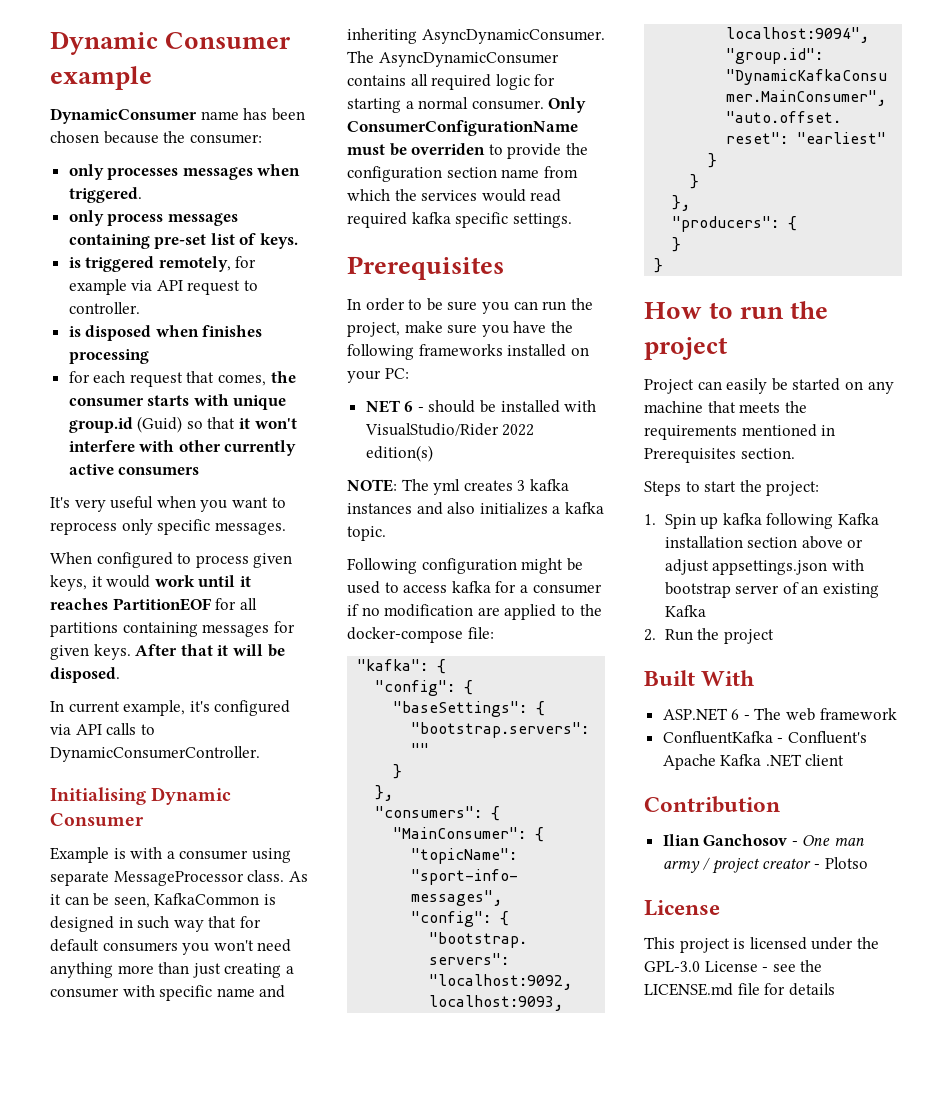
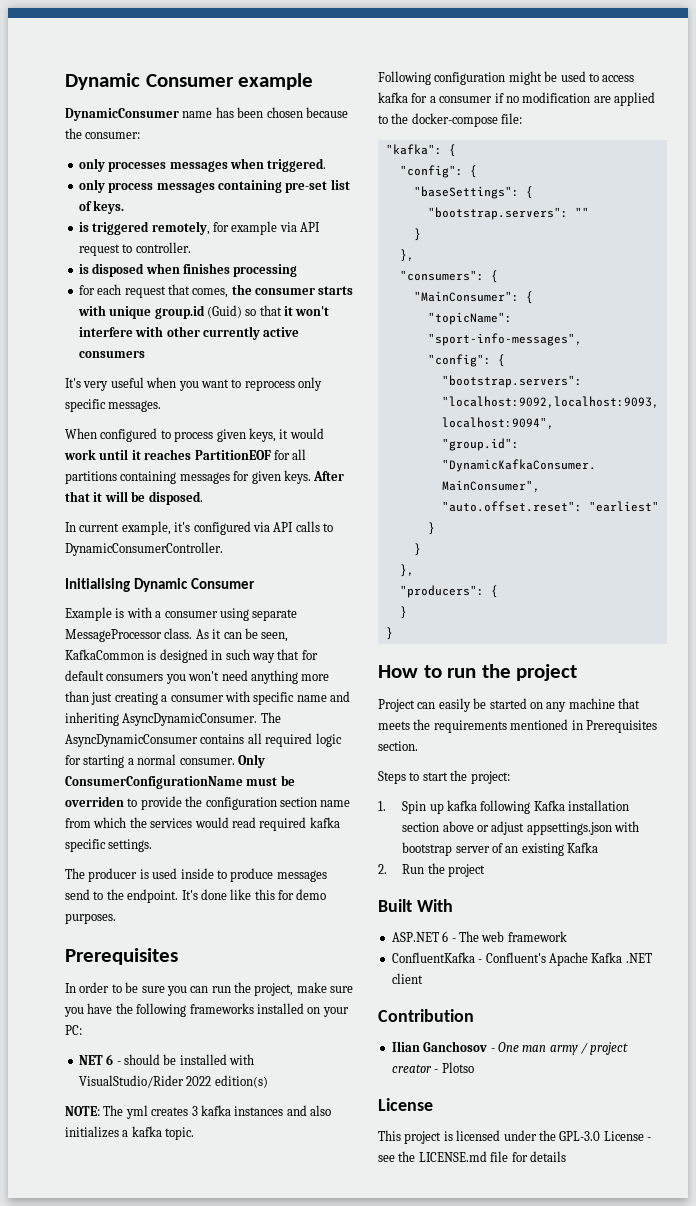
+ The producer is used inside to produce messages send to the endpoint. It's done like this for demo purposes.

